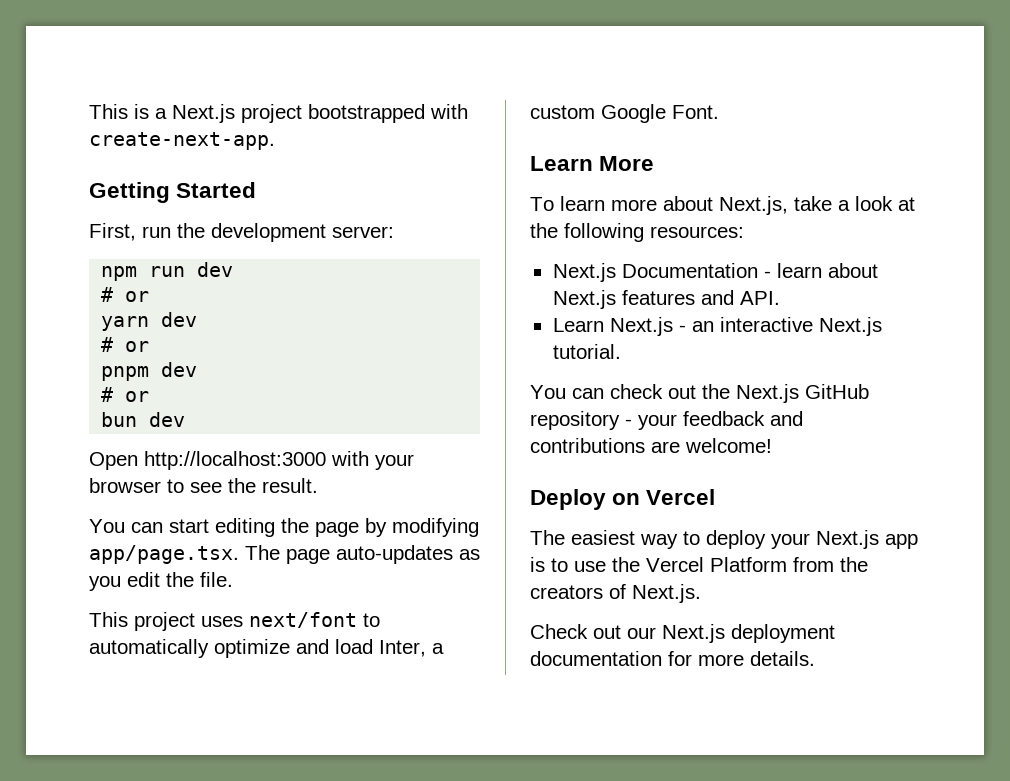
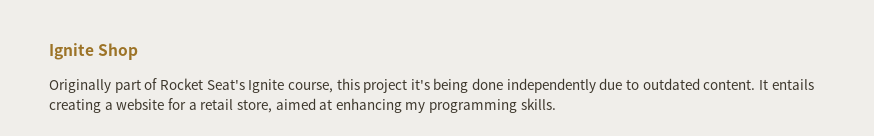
- This is a Next.js project bootstrapped with create-next-app.
- Getting Started
- First, run the development server:
- npm run dev
- # or
- yarn dev
- # or
- pnpm dev
- # or
- bun dev
- Open http://localhost:3000 with your browser to see the result.
- You can start editing the page by modifying app/page.tsx. The page auto-updates as you edit the file.
- This project uses next/font to automatically optimize and load Inter, a custom Google Font.
- Learn More
- To learn more about Next.js, take a look at the following resources:
- Next.js Documentation - learn about Next.js features and API.
- Learn Next.js - an interactive Next.js tutorial.
- You can check out the Next.js GitHub repository - your feedback and contributions are welcome!
- Deploy on Vercel
- The easiest way to deploy your Next.js app is to use the Vercel Platform from the creators of Next.js.
- Check out our Next.js deployment documentation for more details.
+ Ignite Shop
+ Originally part of Rocket Seat's Ignite course, this project it's being done independently due to outdated content. It entails creating a website for a retail store, aimed at enhancing my programming skills.

